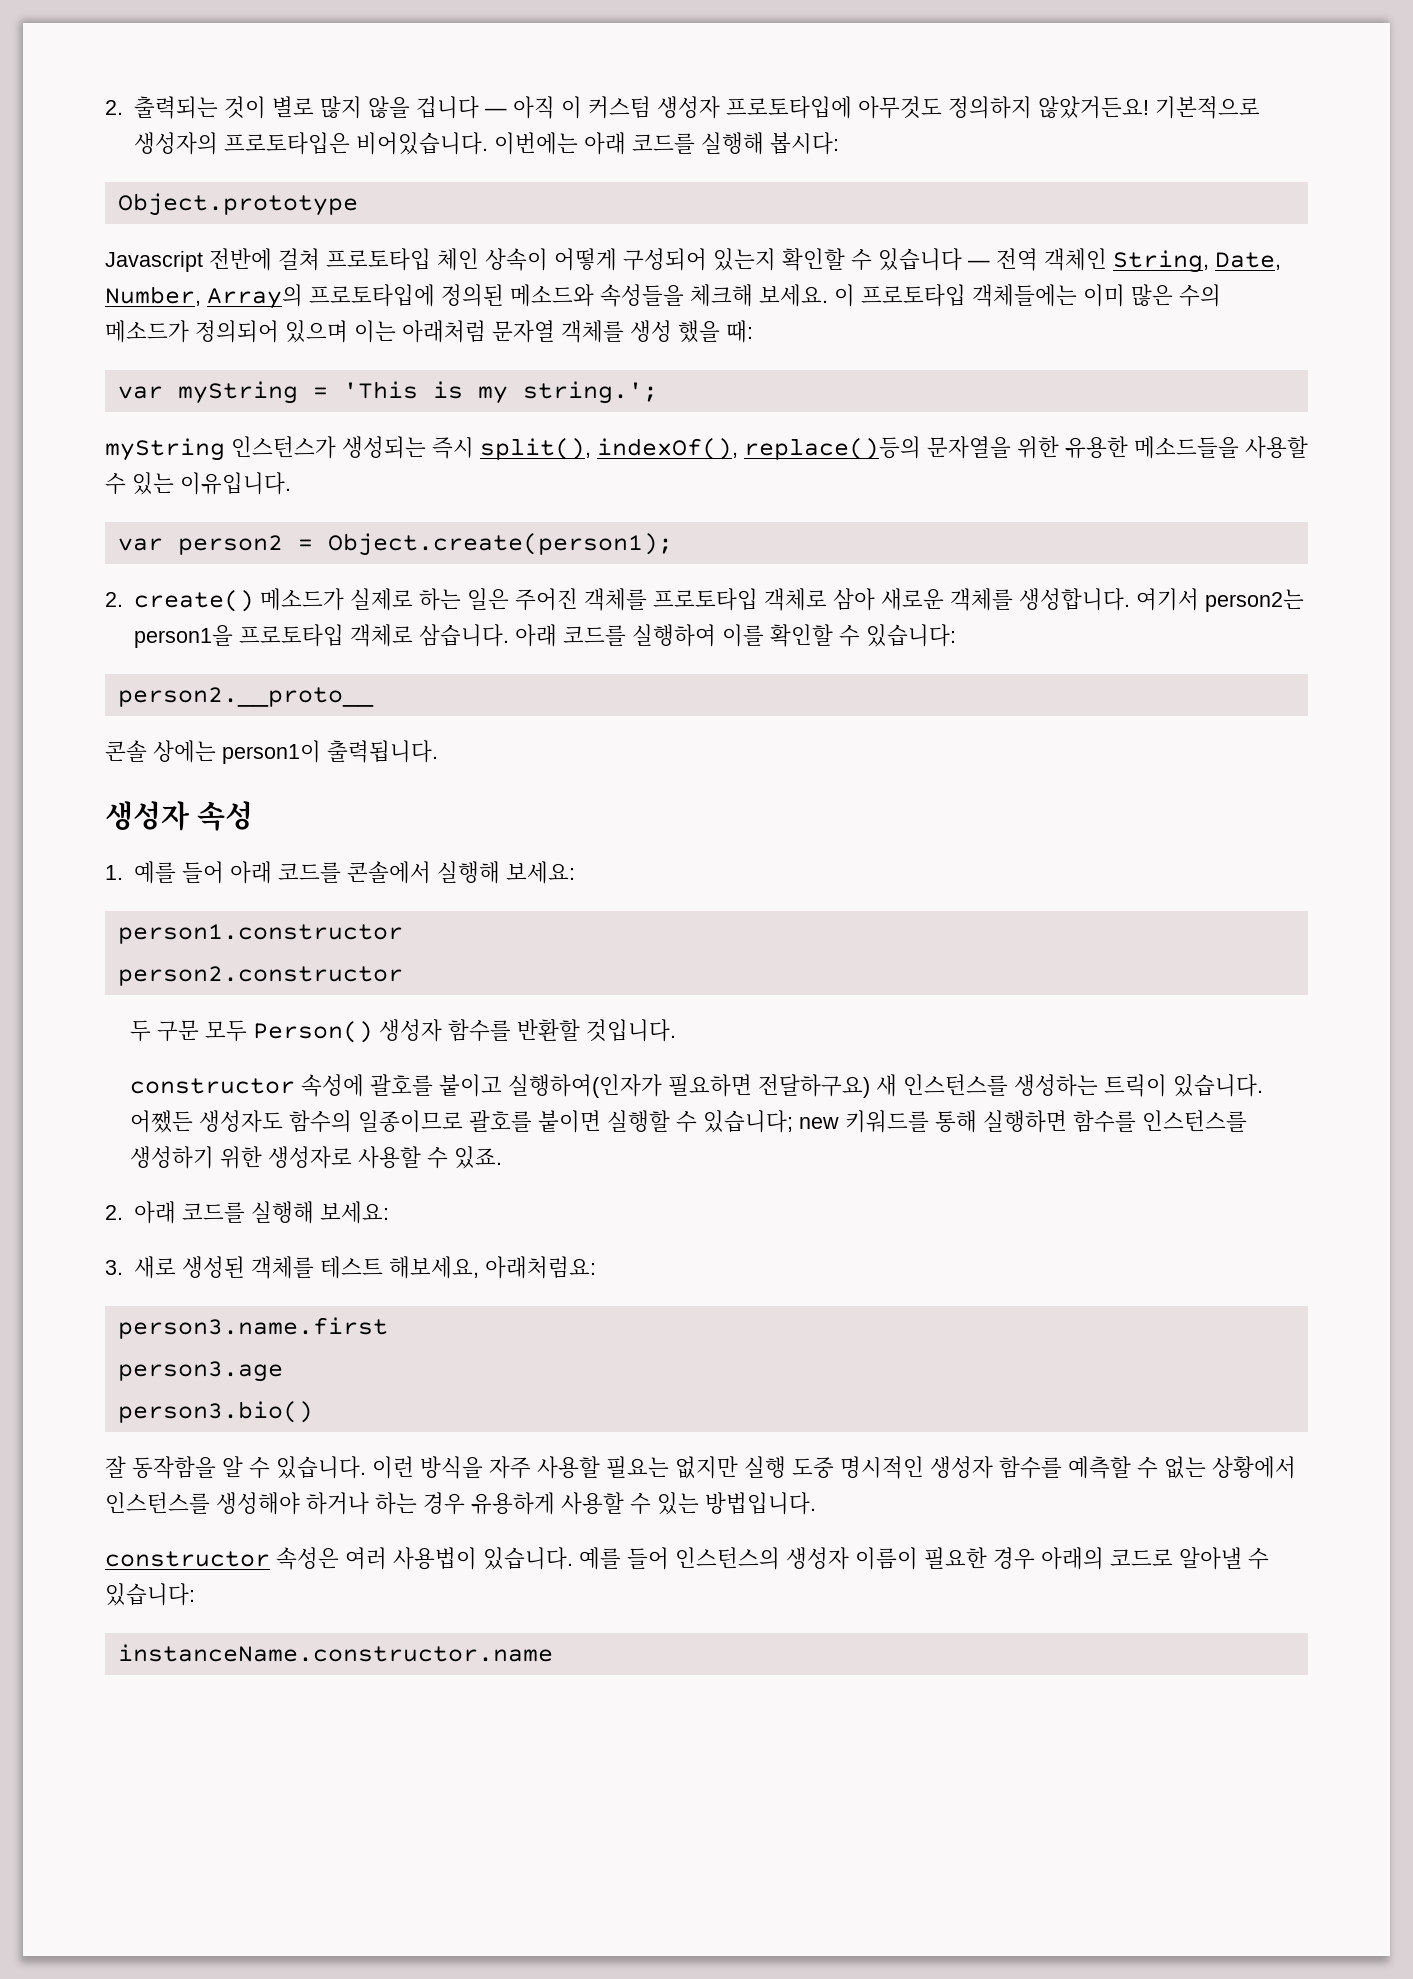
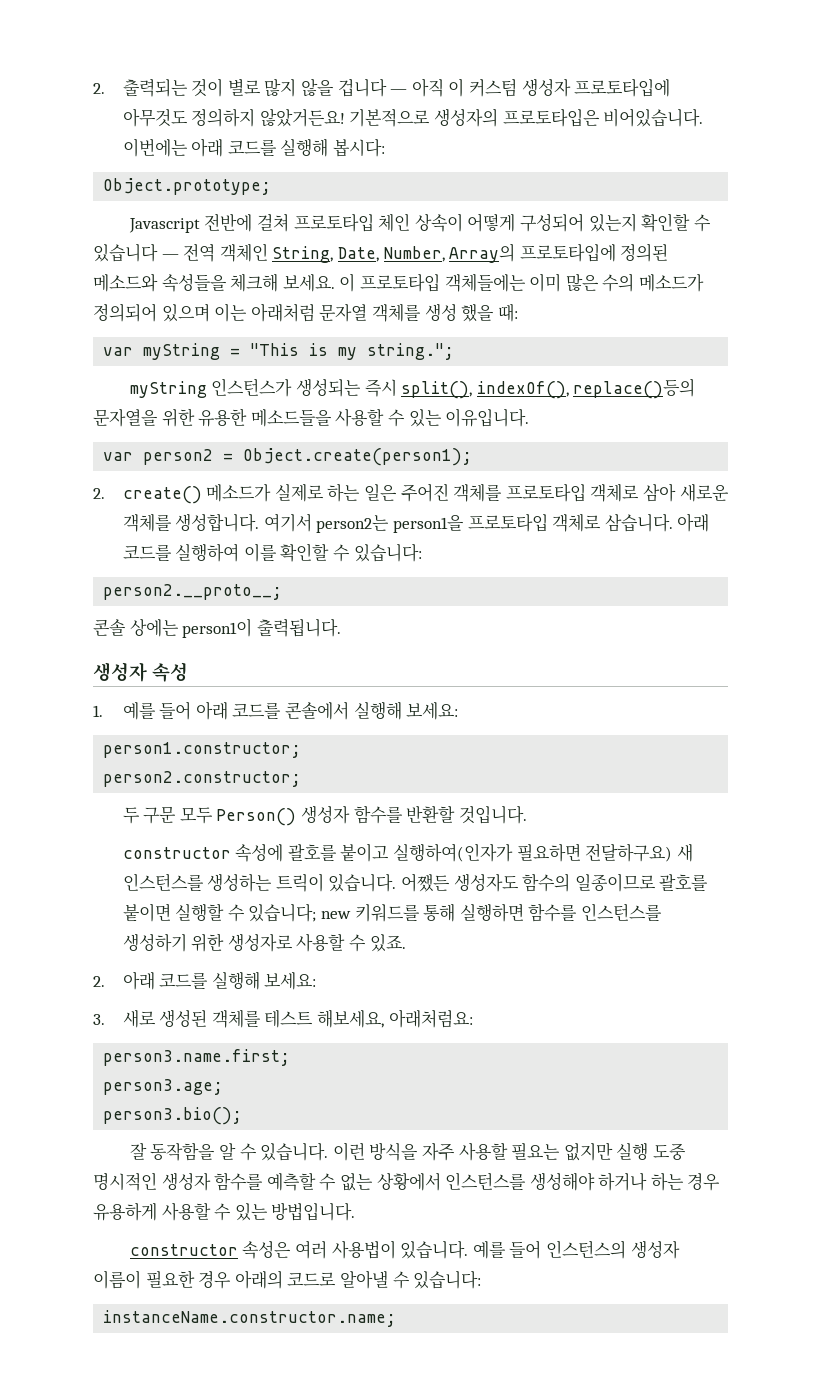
- Object.prototype
+ Object.prototype;
- var myString = 'This is my string.';
+ var myString = "This is my string.";
- person2.__proto__
+ person2.__proto__;
- person1.constructor
- person2.constructor
+ person1.constructor;
+ person2.constructor;
- person3.name.first
- person3.age
- person3.bio()
+ person3.name.first;
+ person3.age;
+ person3.bio();
- instanceName.constructor.name
+ instanceName.constructor.name;

